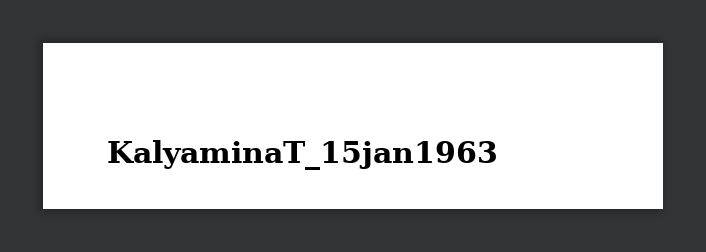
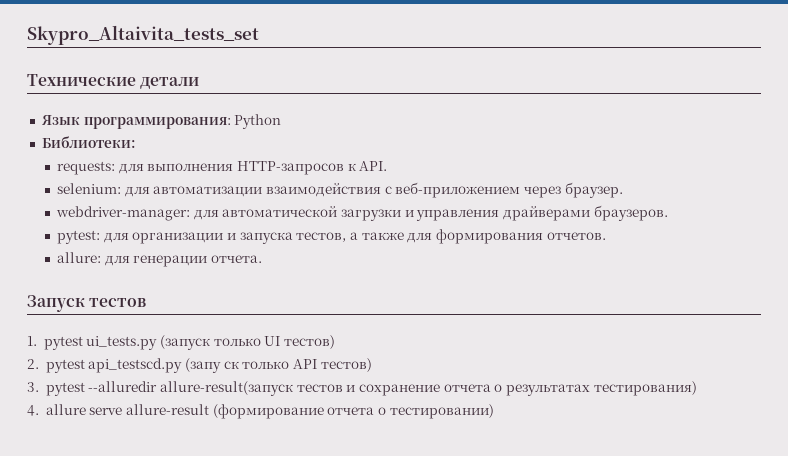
- KalyaminaT_15jan1963
+ Skypro_Altaivita_tests_set
+ Технические детали
+ Язык программирования: Python
+ Библиотеки:
+ requests: для выполнения HTTP-запросов к API.
+ selenium: для автоматизации взаимодействия с веб-приложением через браузер.
+ webdriver-manager: для автоматической загрузки и управления драйверами браузеров.
+ pytest: для организации и запуска тестов, а также для формирования отчетов.
+ allure: для генерации отчета.
+ Запуск тестов
+ 1. pytest ui_tests.py (запуск только UI тестов)
+ 2. pytest api_testscd.py (запу ск только API тестов)
+ 3. pytest --alluredir allure-result(запуск тестов и сохранение отчета о результатах тестирования)
+ 4. allure serve allure-result (формирование отчета о тестировании)

